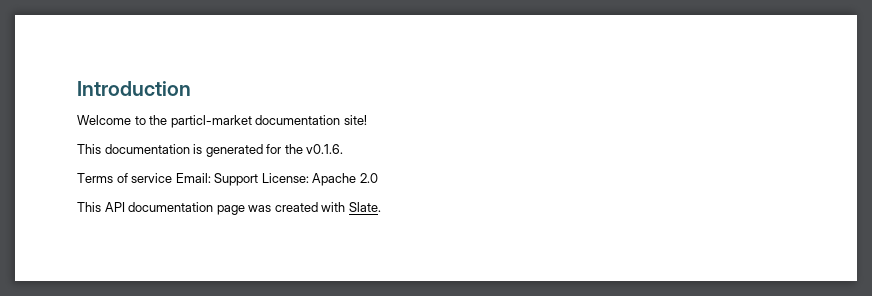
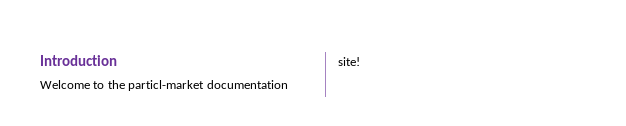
- This documentation is generated for the v0.1.6.
- Terms of service Email: Support License: Apache 2.0
- This API documentation page was created with Slate.

